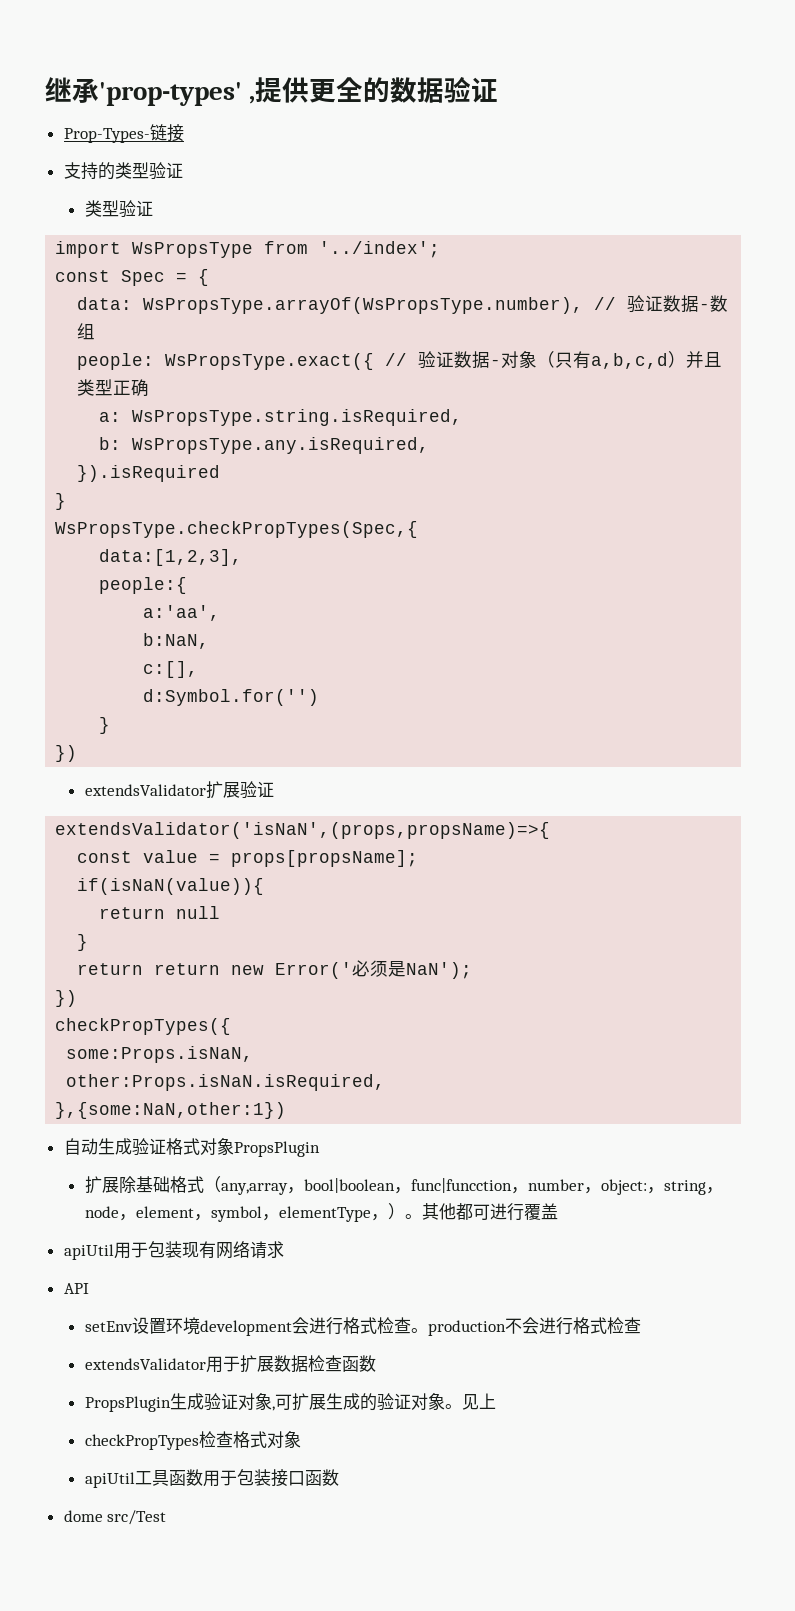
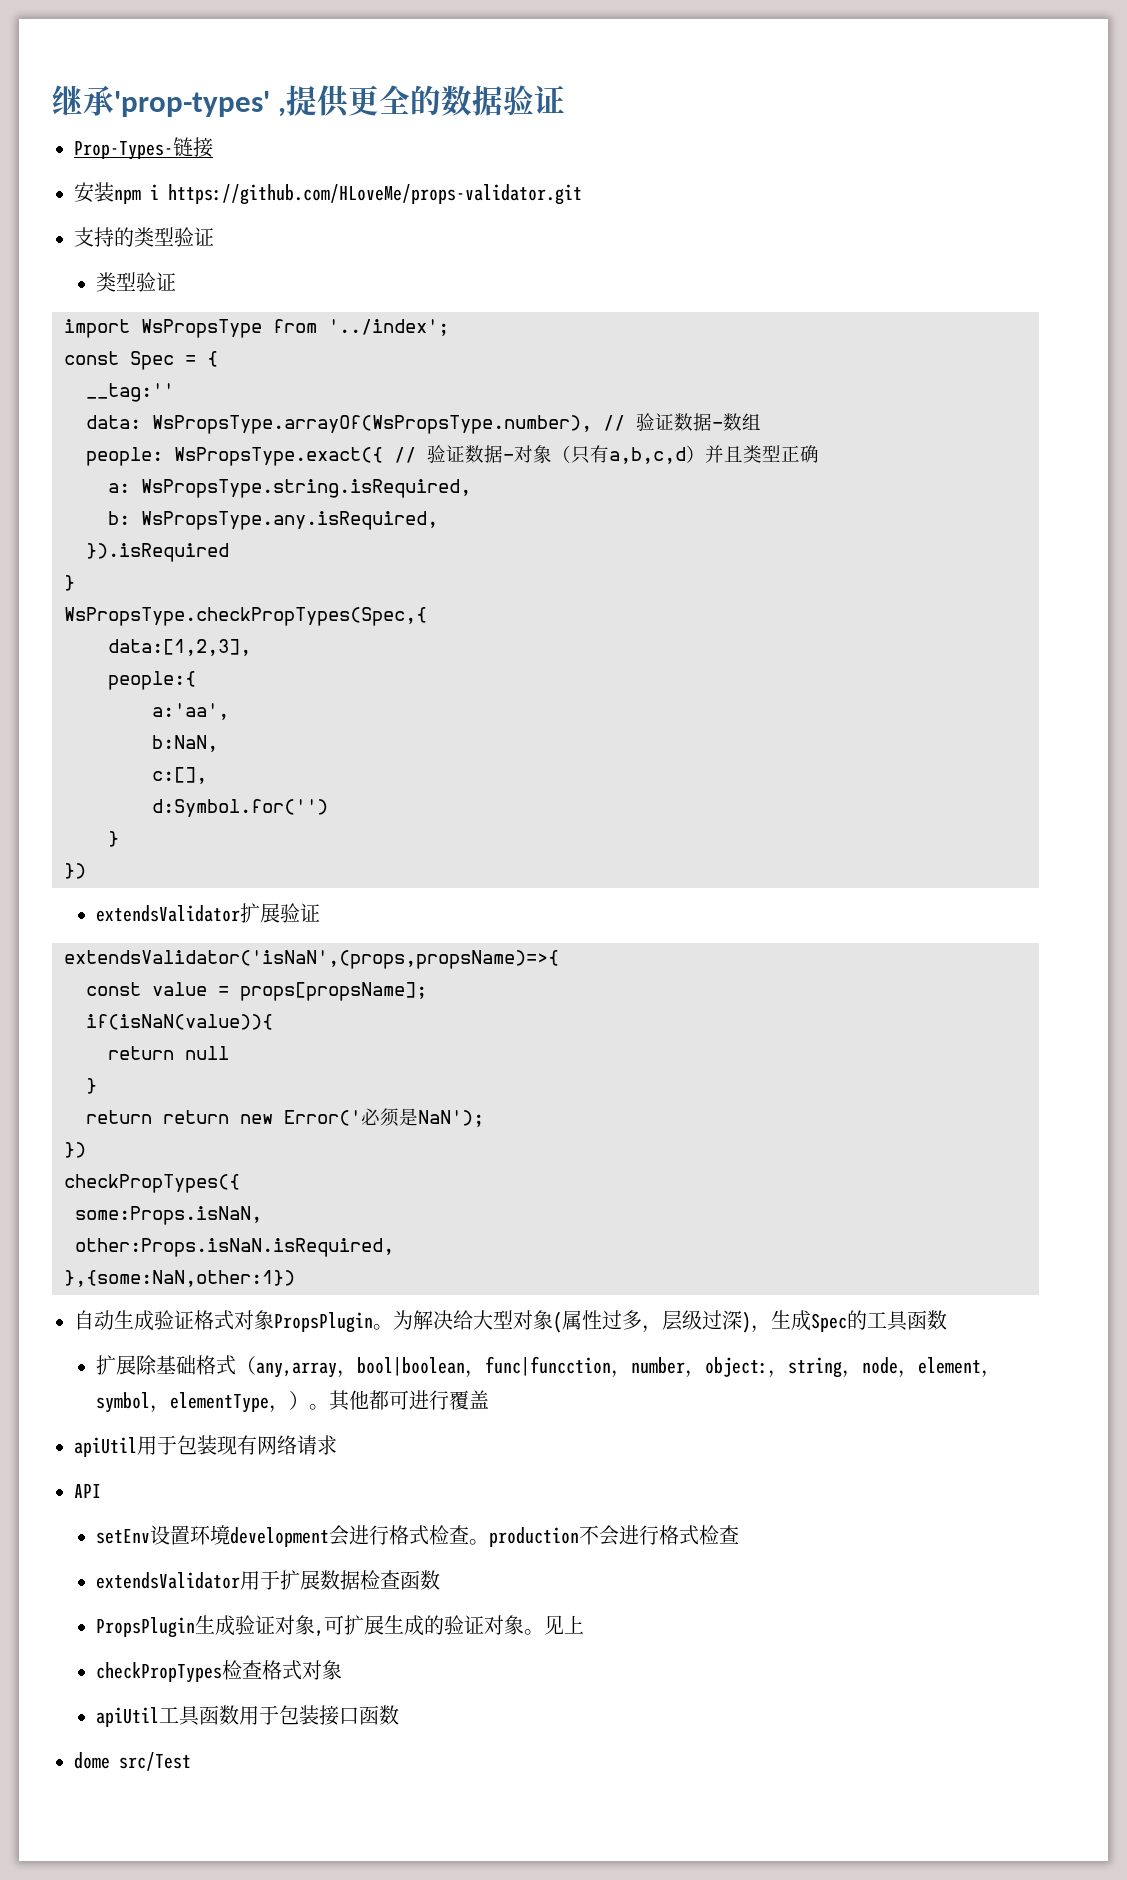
+ 安装npm i https://github.com/HLoveMe/props-validator.git
+ __tag:''
- 自动生成验证格式对象PropsPlugin
+ 自动生成验证格式对象PropsPlugin。为解决给大型对象(属性过多，层级过深)，生成Spec的工具函数

